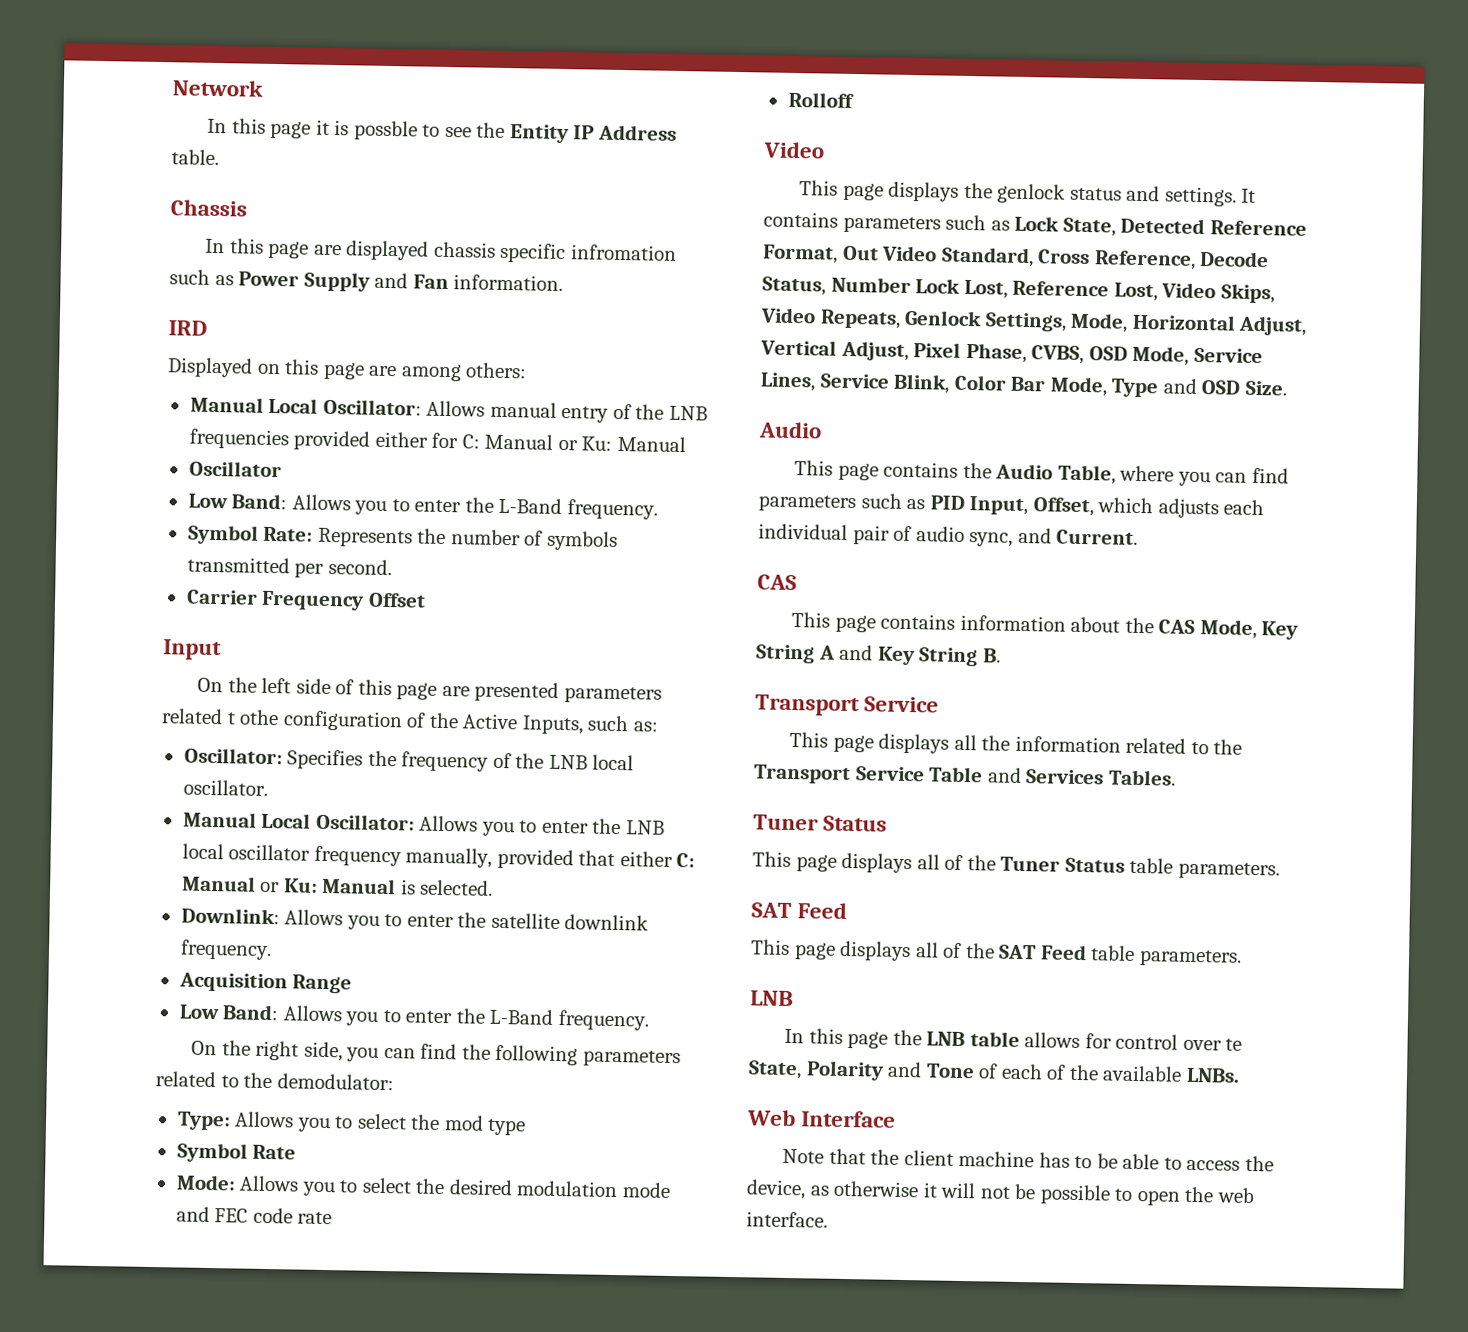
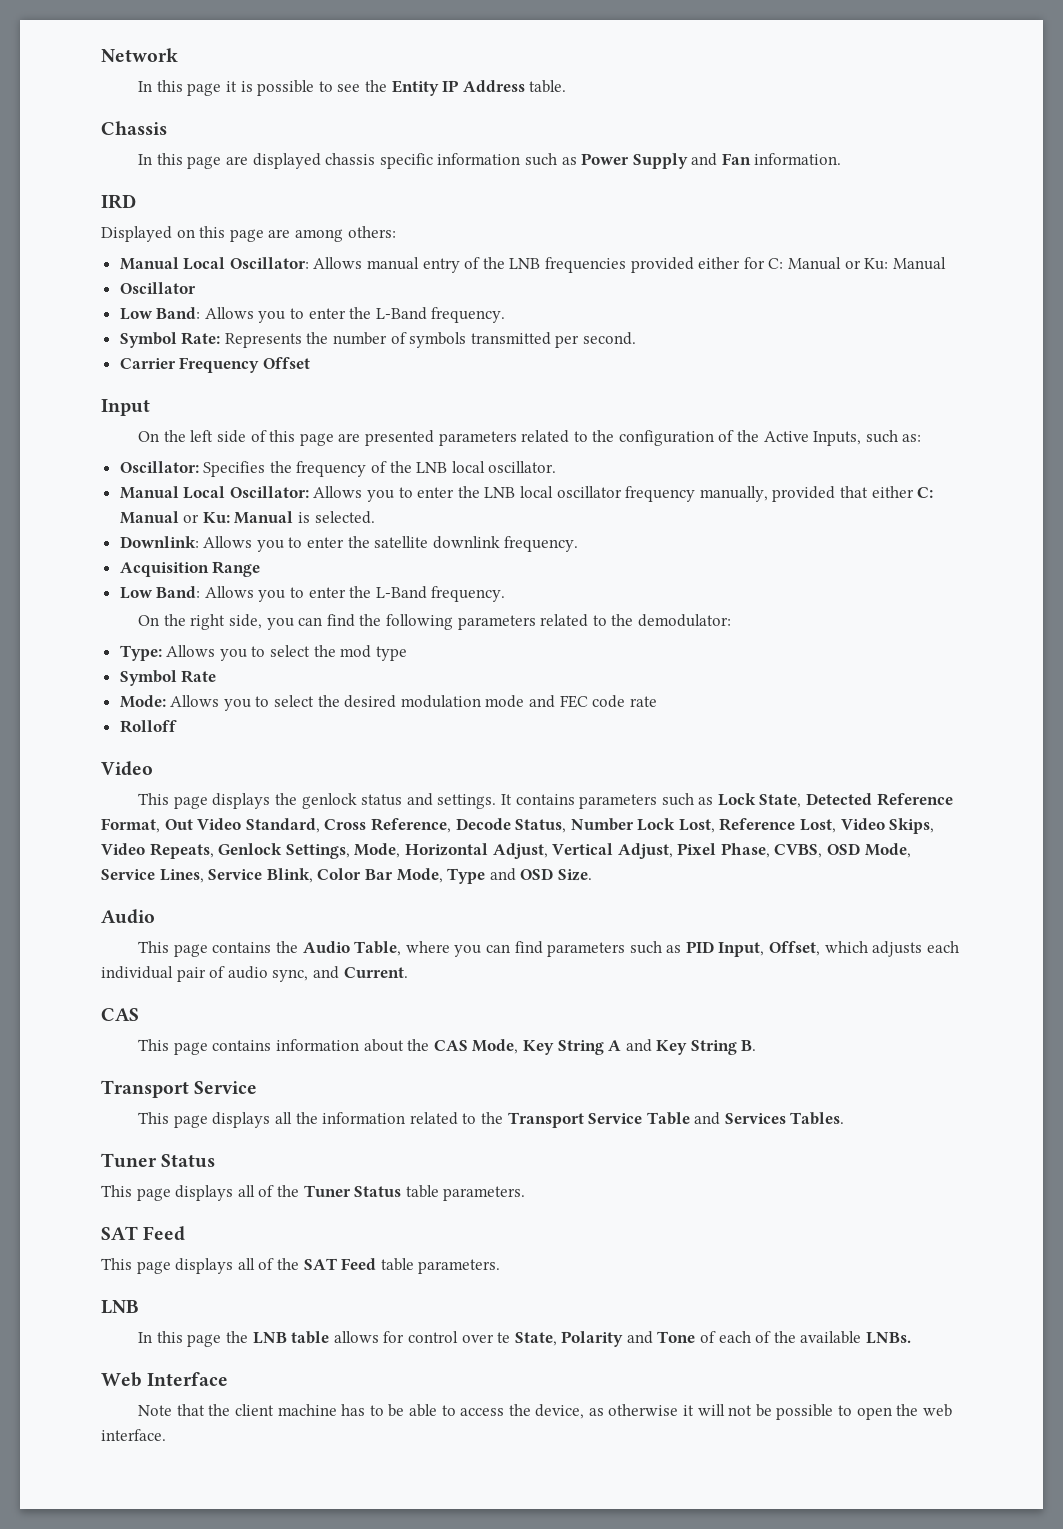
- In this page it is possble to see the Entity IP Address table.
+ In this page it is possible to see the Entity IP Address table.
- In this page are displayed chassis specific infromation such as Power Supply and Fan information.
+ In this page are displayed chassis specific information such as Power Supply and Fan information.
- On the left side of this page are presented parameters related t othe configuration of the Active Inputs, such as:
+ On the left side of this page are presented parameters related to the configuration of the Active Inputs, such as:

